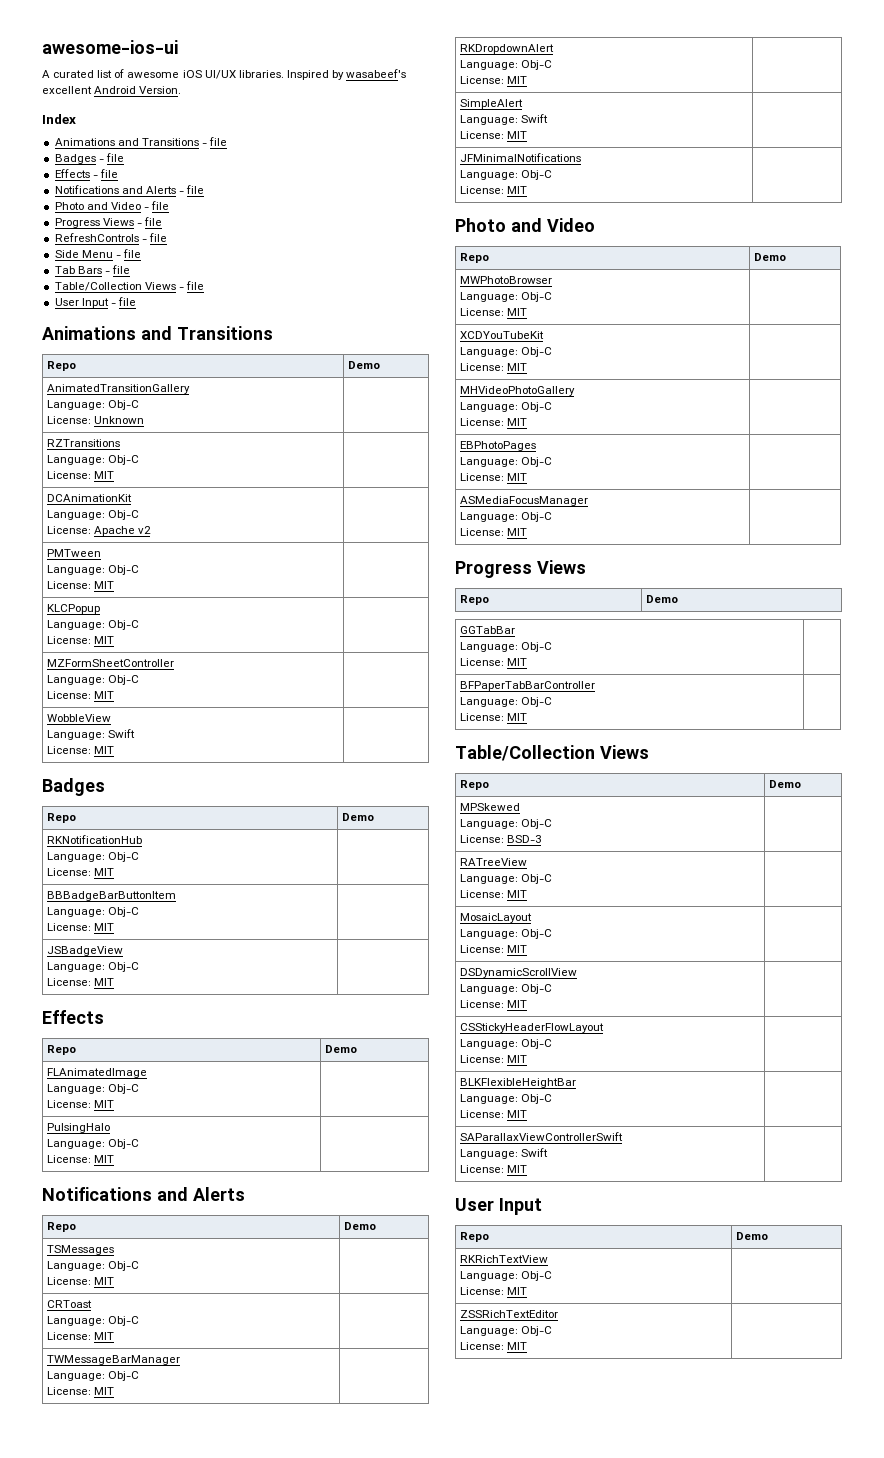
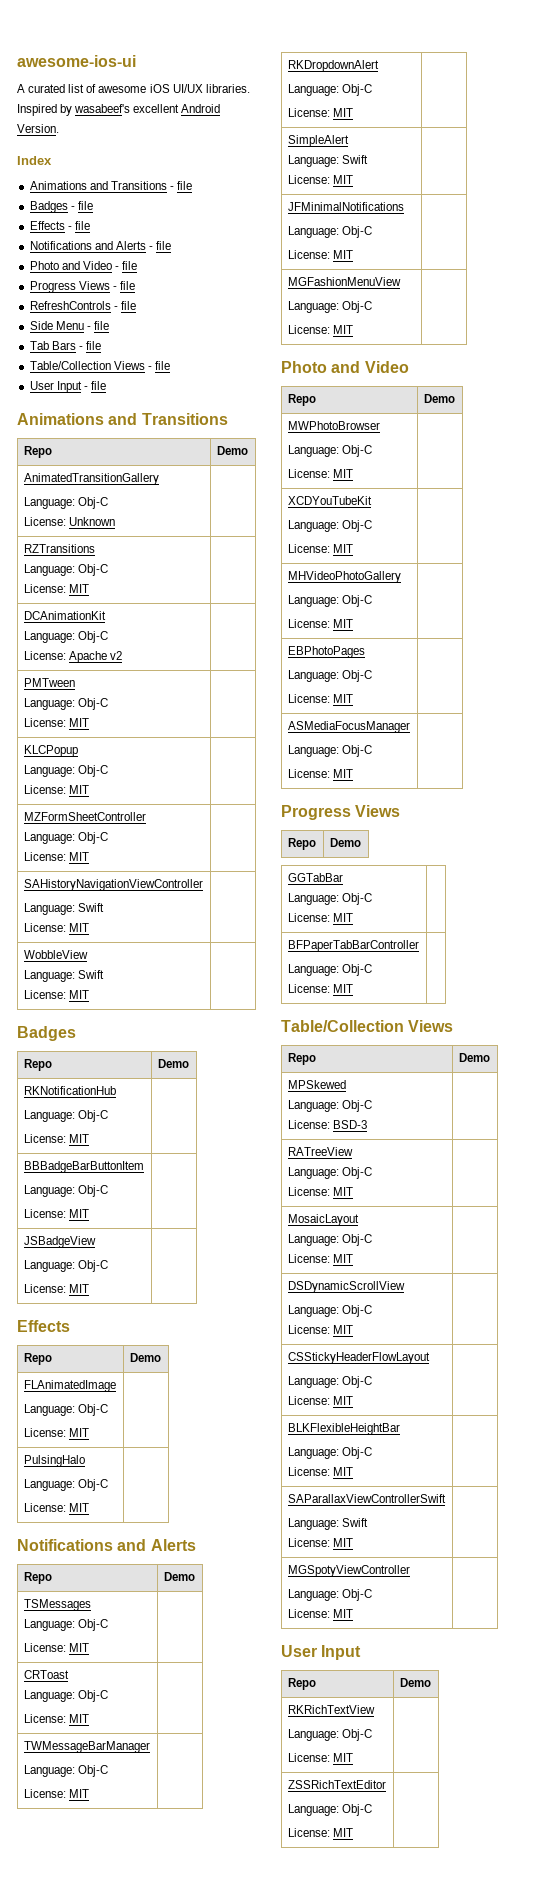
+ SAHistoryNavigationViewController
+ Language: Swift
+ License: MIT |
+ MGFashionMenuView
+ Language: Obj-C
+ License: MIT |
+ MGSpotyViewController
+ Language: Obj-C
+ License: MIT |

